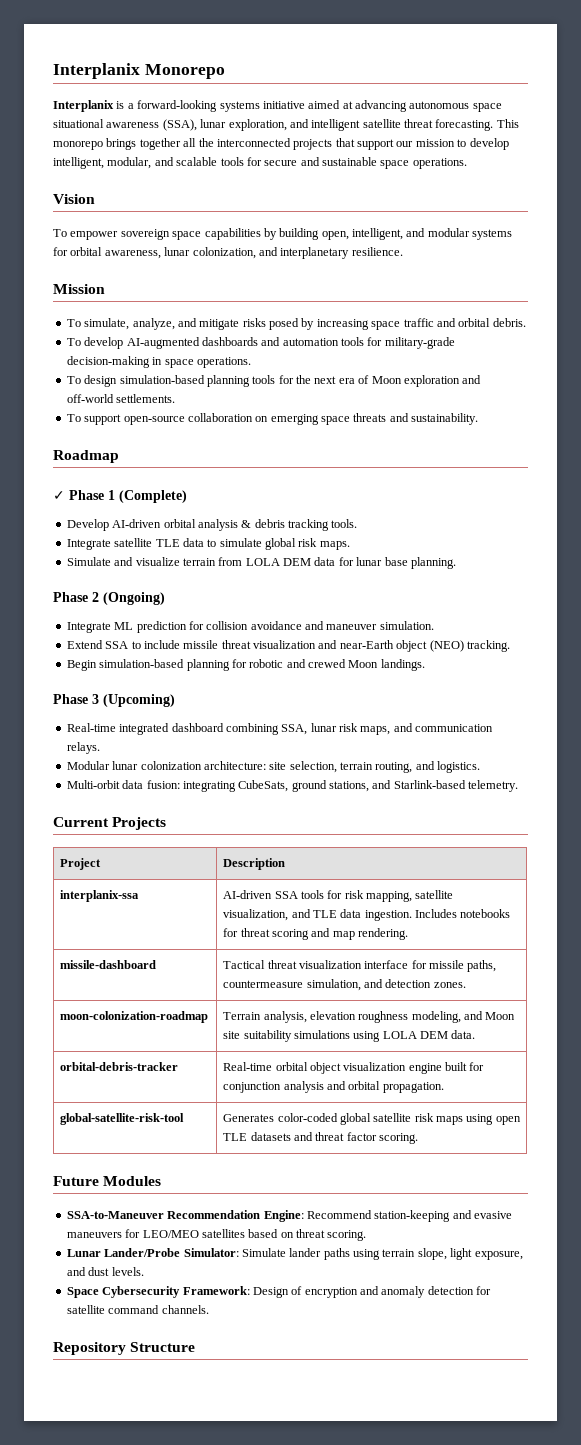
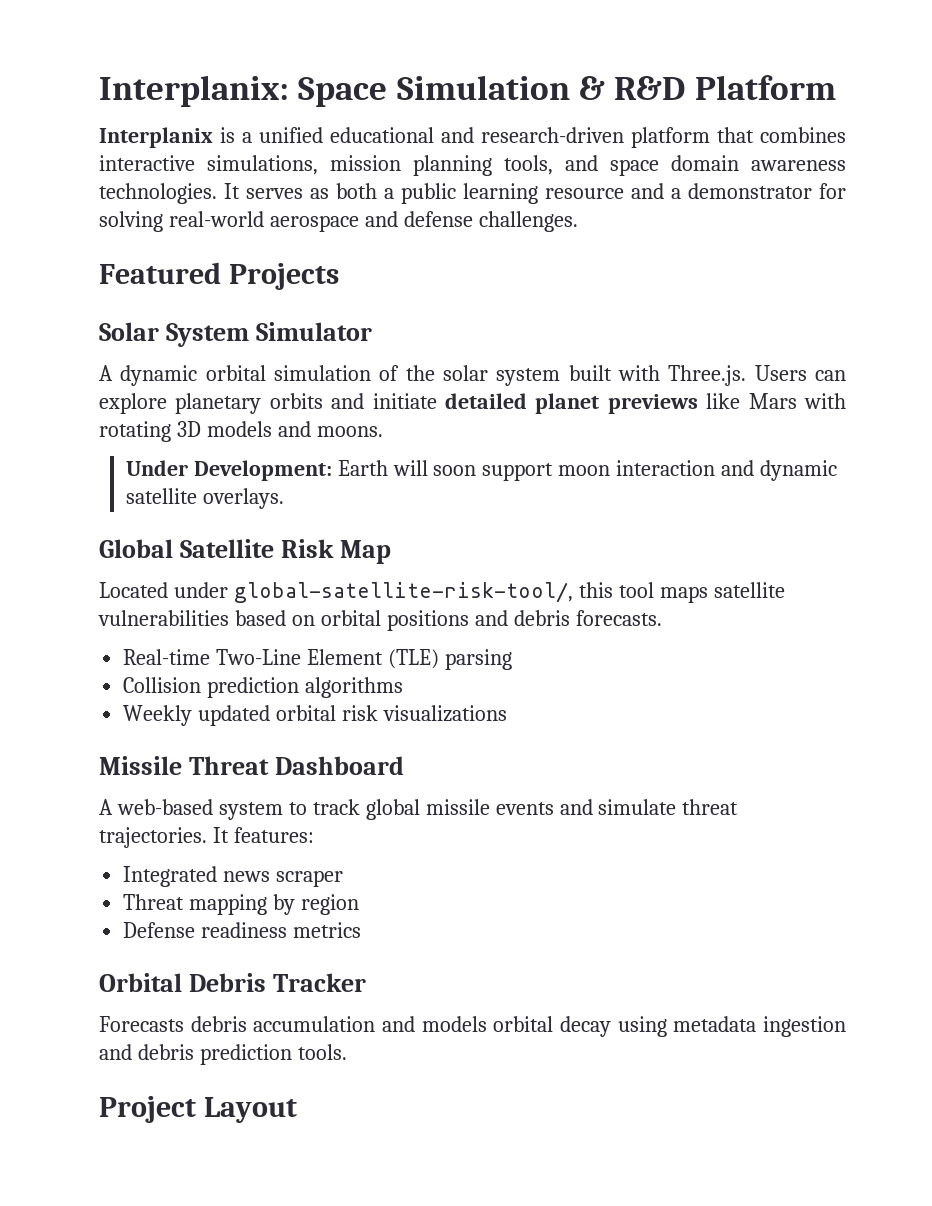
- Interplanix Monorepo
- Interplanix is a forward-looking systems initiative aimed at advancing autonomous space situational awareness (SSA), lunar exploration, and intelligent satellite threat forecasting. This monorepo brings together all the interconnected projects that support our mission to develop intelligent, modular, and scalable tools for secure and sustainable space operations.
- Vision
- To empower sovereign space capabilities by building open, intelligent, and modular systems for orbital awareness, lunar colonization, and interplanetary resilience.
- Mission
- To simulate, analyze, and mitigate risks posed by increasing space traffic and orbital debris.
- To develop AI-augmented dashboards and automation tools for military-grade decision-making in space operations.
- To design simulation-based planning tools for the next era of Moon exploration and off-world settlements.
- To support open-source collaboration on emerging space threats and sustainability.
- Roadmap
- ✓ Phase 1 (Complete)
- Develop AI-driven orbital analysis & debris tracking tools.
- Integrate satellite TLE data to simulate global risk maps.
- Simulate and visualize terrain from LOLA DEM data for lunar base planning.
- Phase 2 (Ongoing)
- Integrate ML prediction for collision avoidance and maneuver simulation.
- Extend SSA to include missile threat visualization and near-Earth object (NEO) tracking.
- Begin simulation-based planning for robotic and crewed Moon landings.
- Phase 3 (Upcoming)
- Real-time integrated dashboard combining SSA, lunar risk maps, and communication relays.
- Modular lunar colonization architecture: site selection, terrain routing, and logistics.
- Multi-orbit data fusion: integrating CubeSats, ground stations, and Starlink-based telemetry.
- Current Projects
- Project | Description
- interplanix-ssa | AI-driven SSA tools for risk mapping, satellite visualization, and TLE data ingestion. Includes notebooks for threat scoring and map rendering.
- missile-dashboard | Tactical threat visualization interface for missile paths, countermeasure simulation, and detection zones.
- moon-colonization-roadmap | Terrain analysis, elevation roughness modeling, and Moon site suitability simulations using LOLA DEM data.
- orbital-debris-tracker | Real-time orbital object visualization engine built for conjunction analysis and orbital propagation.
- global-satellite-risk-tool | Generates color-coded global satellite risk maps using open TLE datasets and threat factor scoring.
- Future Modules
- SSA-to-Maneuver Recommendation Engine: Recommend station-keeping and evasive maneuvers for LEO/MEO satellites based on threat scoring.
- Lunar Lander/Probe Simulator: Simulate lander paths using terrain slope, light exposure, and dust levels.
- Space Cybersecurity Framework: Design of encryption and anomaly detection for satellite command channels.
- Repository Structure
+ Interplanix: Space Simulation & R&D Platform
+ Interplanix is a unified educational and research-driven platform that combines interactive simulations, mission planning tools, and space domain awareness technologies. It serves as both a public learning resource and a demonstrator for solving real-world aerospace and defense challenges.
+ Featured Projects
+ Solar System Simulator
+ A dynamic orbital simulation of the solar system built with Three.js. Users can explore planetary orbits and initiate detailed planet previews like Mars with rotating 3D models and moons.
+ Under Development: Earth will soon support moon interaction and dynamic satellite overlays.
+ Global Satellite Risk Map
+ Located under global-satellite-risk-tool/, this tool maps satellite vulnerabilities based on orbital positions and debris forecasts.
+ Real-time Two-Line Element (TLE) parsing
+ Collision prediction algorithms
+ Weekly updated orbital risk visualizations
+ Missile Threat Dashboard
+ A web-based system to track global missile events and simulate threat trajectories. It features:
+ Integrated news scraper
+ Threat mapping by region
+ Defense readiness metrics
+ Orbital Debris Tracker
+ Forecasts debris accumulation and models orbital decay using metadata ingestion and debris prediction tools.
+ Project Layout

